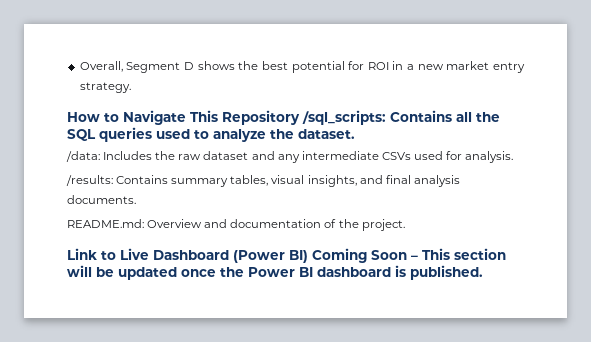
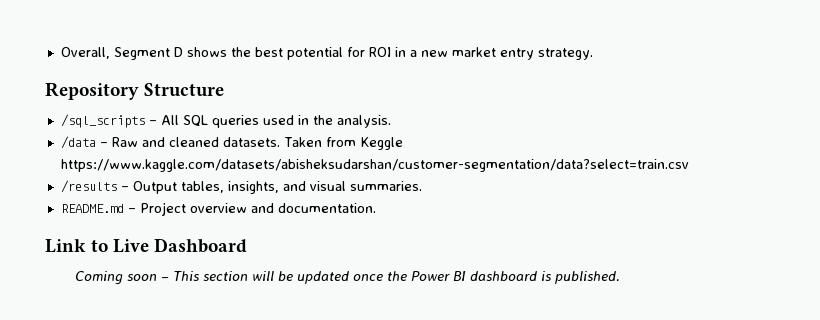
- How to Navigate This Repository /sql_scripts: Contains all the SQL queries used to analyze the dataset.
- /data: Includes the raw dataset and any intermediate CSVs used for analysis.
- /results: Contains summary tables, visual insights, and final analysis documents.
- README.md: Overview and documentation of the project.
+ Repository Structure
+ /sql_scripts – All SQL queries used in the analysis.
+ /data – Raw and cleaned datasets. Taken from Keggle https://www.kaggle.com/datasets/abisheksudarshan/customer-segmentation/data?select=train.csv
+ /results – Output tables, insights, and visual summaries.
+ README.md – Project overview and documentation.
- Link to Live Dashboard (Power BI) Coming Soon – This section will be updated once the Power BI dashboard is published.
+ Link to Live Dashboard
+ Coming soon – This section will be updated once the Power BI dashboard is published.

